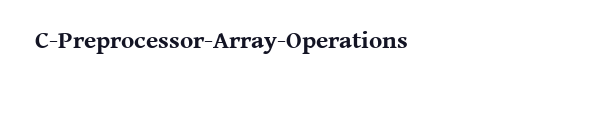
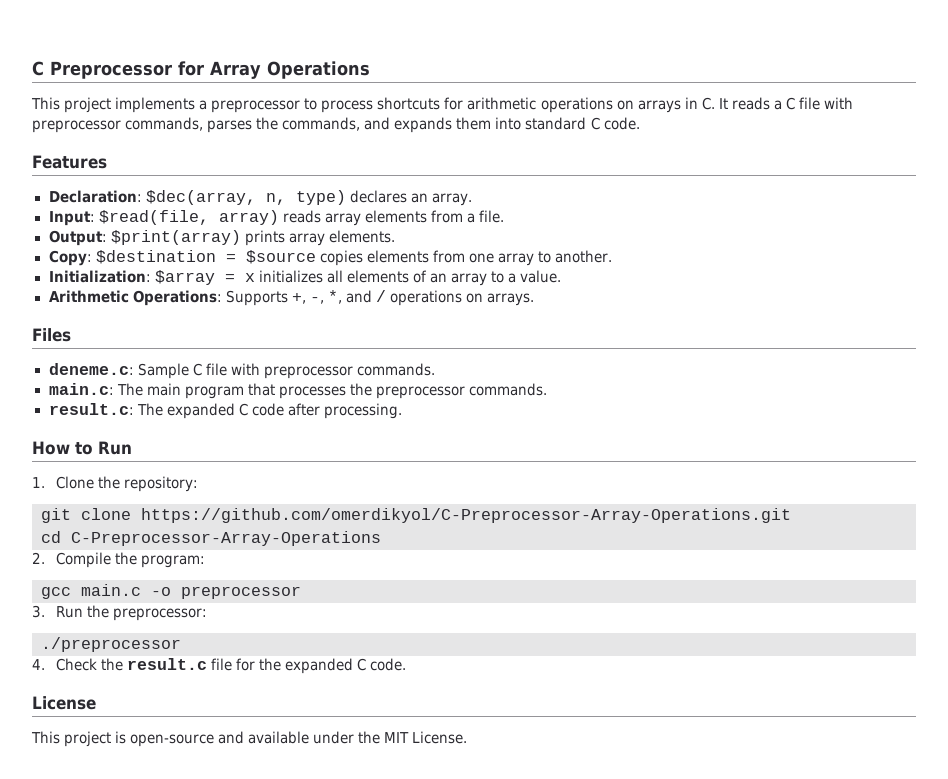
- C-Preprocessor-Array-Operations
+ C Preprocessor for Array Operations
+ This project implements a preprocessor to process shortcuts for arithmetic operations on arrays in C. It reads a C file with preprocessor commands, parses the commands, and expands them into standard C code.
+ Features
+ Declaration: $dec(array, n, type) declares an array.
+ Input: $read(file, array) reads array elements from a file.
+ Output: $print(array) prints array elements.
+ Copy: $destination = $source copies elements from one array to another.
+ Initialization: $array = x initializes all elements of an array to a value.
+ Arithmetic Operations: Supports +, -, *, and / operations on arrays.
+ Files
+ deneme.c: Sample C file with preprocessor commands.
+ main.c: The main program that processes the preprocessor commands.
+ result.c: The expanded C code after processing.
+ How to Run
+ 1. Clone the repository:
+ git clone https://github.com/omerdikyol/C-Preprocessor-Array-Operations.git
+ cd C-Preprocessor-Array-Operations
+ 2. Compile the program:
+ gcc main.c -o preprocessor
+ 3. Run the preprocessor:
+ ./preprocessor
+ 4. Check the result.c file for the expanded C code.
+ License
+ This project is open-source and available under the MIT License.

